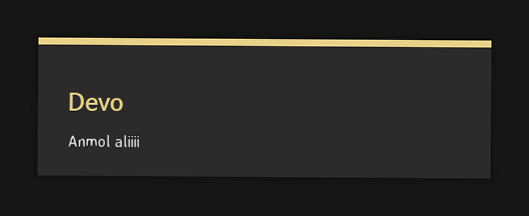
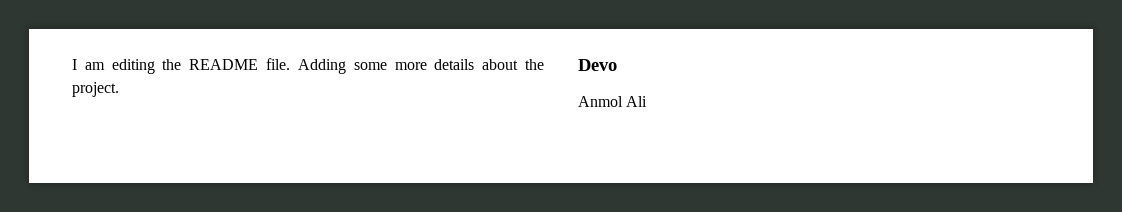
+ I am editing the README file. Adding some more details about the project.
- Anmol aliiii
+ Anmol Ali

